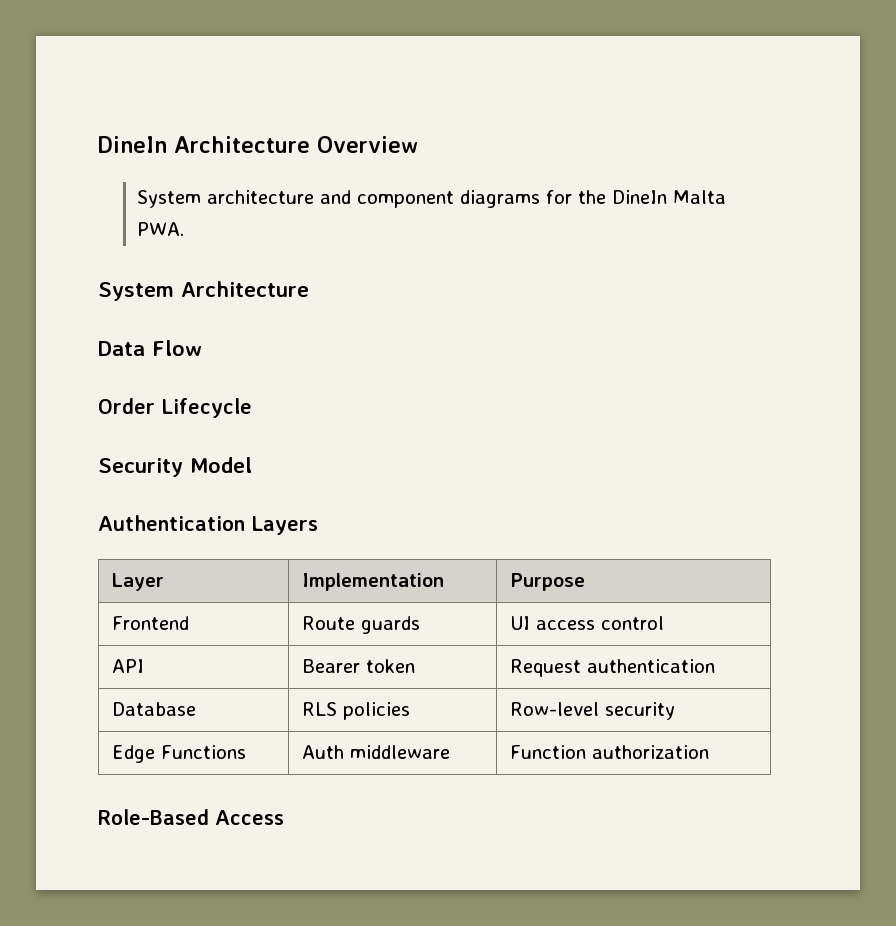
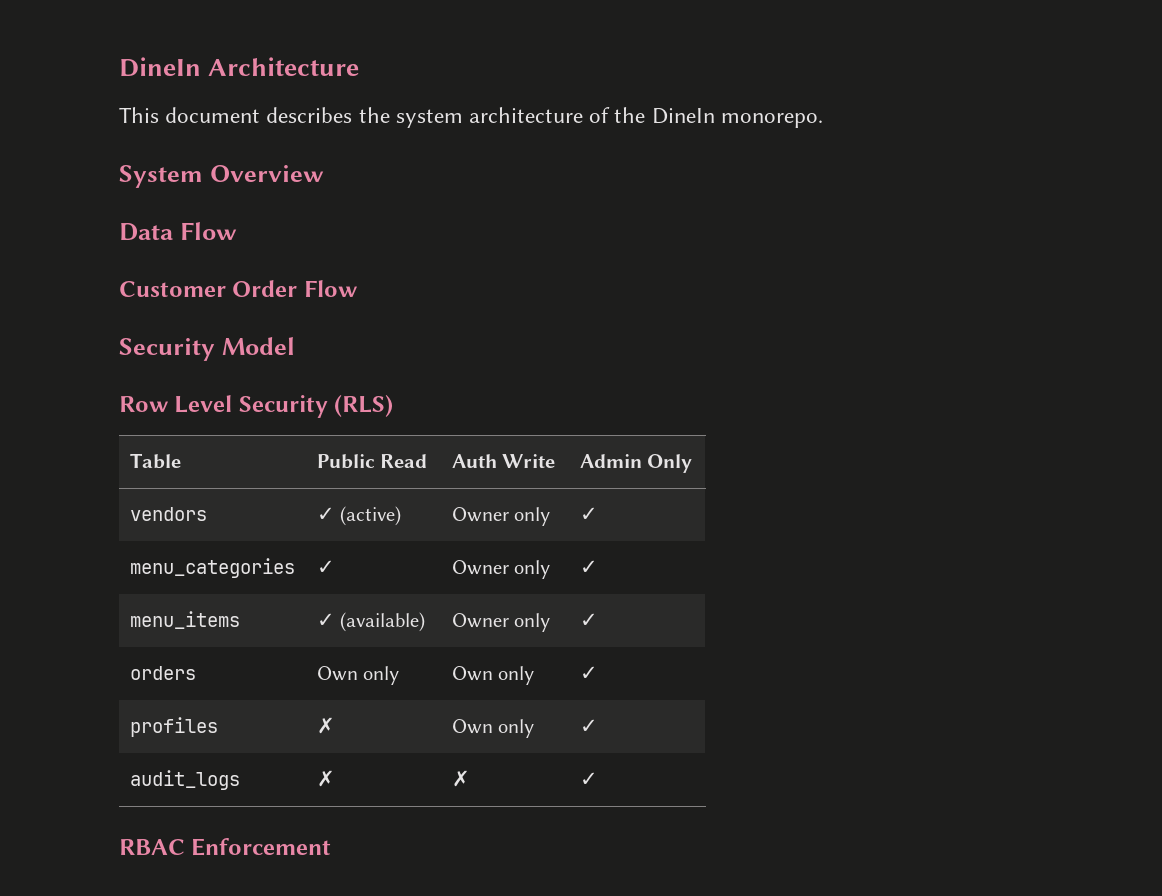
- DineIn Architecture Overview
- System architecture and component diagrams for the DineIn Malta PWA.
- System Architecture
+ DineIn Architecture
+ This document describes the system architecture of the DineIn monorepo.
+ System Overview
- Order Lifecycle
+ Customer Order Flow
- Authentication Layers
- Layer | Implementation | Purpose
- Frontend | Route guards | UI access control
- API | Bearer token | Request authentication
- Database | RLS policies | Row-level security
- Edge Functions | Auth middleware | Function authorization
- Role-Based Access
+ Row Level Security (RLS)
+ Table | Public Read | Auth Write | Admin Only
+ vendors | ✓ (active) | Owner only | ✓
+ menu_categories | ✓ | Owner only | ✓
+ menu_items | ✓ (available) | Owner only | ✓
+ orders | Own only | Own only | ✓
+ profiles | ✗ | Own only | ✓
+ audit_logs | ✗ | ✗ | ✓
+ RBAC Enforcement

